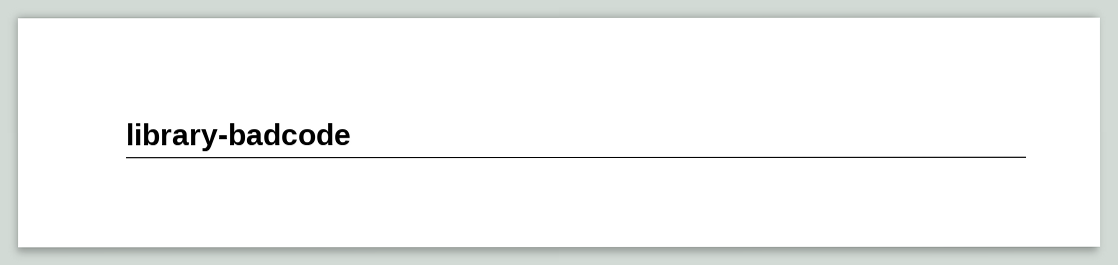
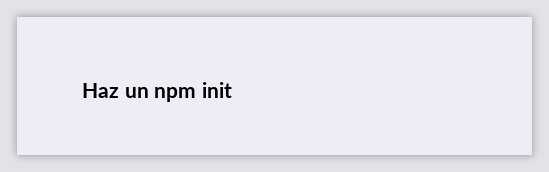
- library-badcode
+ Haz un npm init

